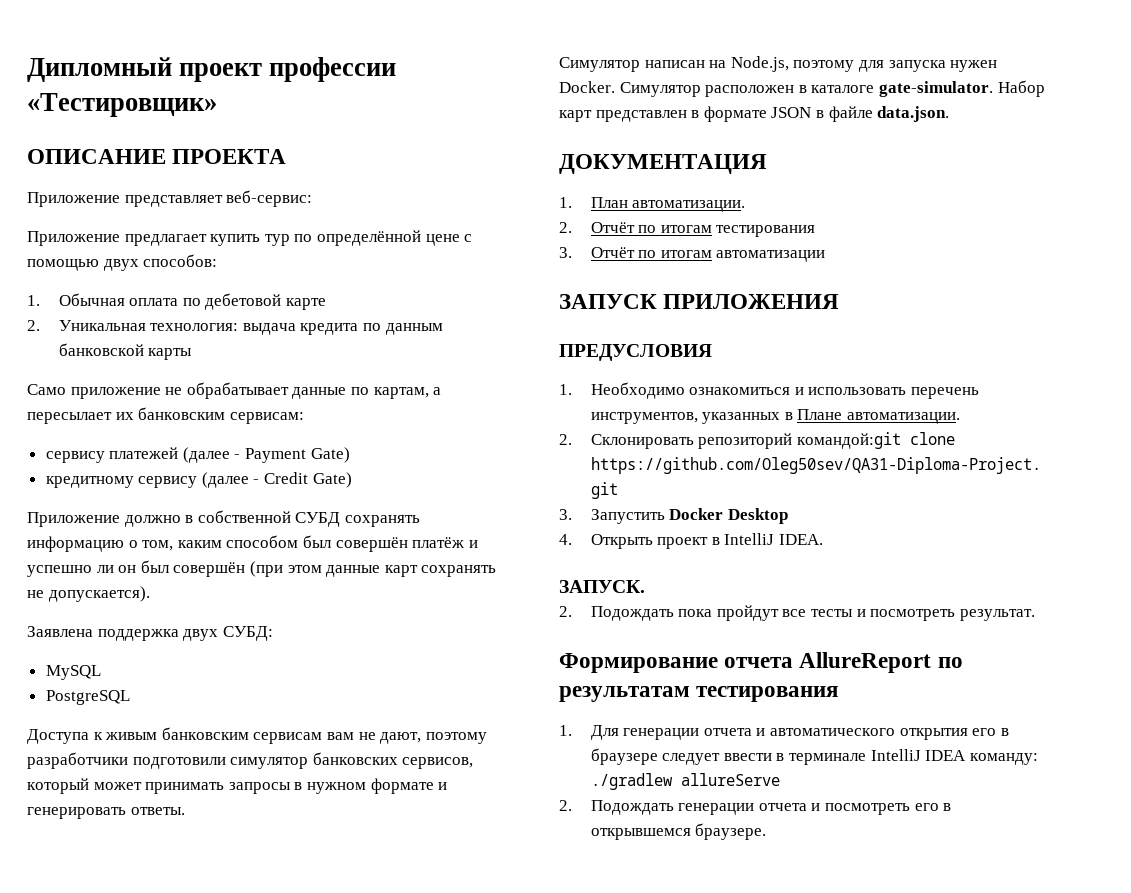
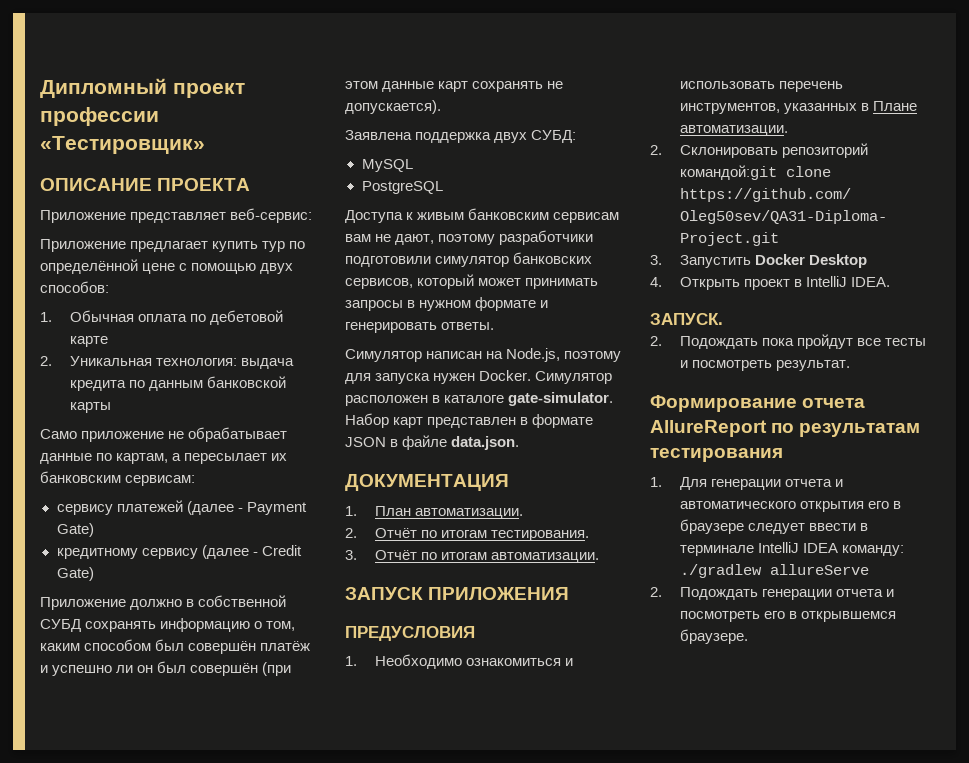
- 2. Отчёт по итогам тестирования
+ 2. Отчёт по итогам тестирования.
- 3. Отчёт по итогам автоматизации
+ 3. Отчёт по итогам автоматизации.

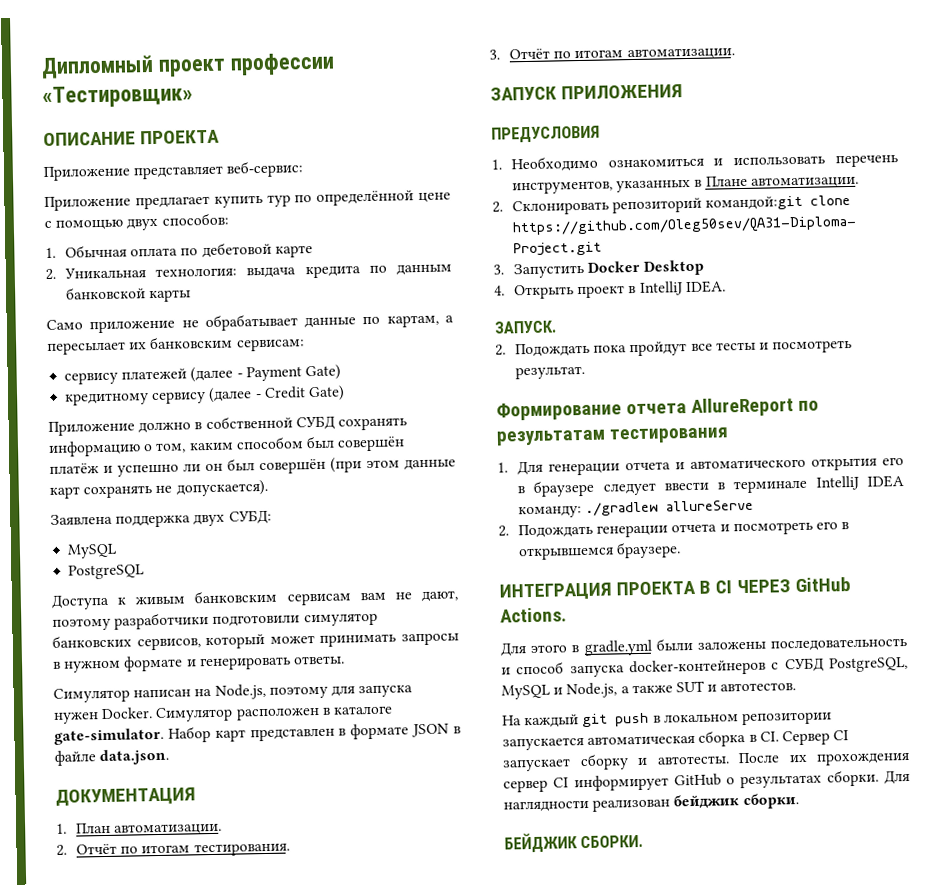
+ ИНТЕГРАЦИЯ ПРОЕКТА В CI ЧЕРЕЗ GitHub Actions.
+ Для этого в gradle.yml были заложены последовательность и способ запуска docker-контейнеров с СУБД PostgreSQL, MySQL и Node.js, а также SUT и автотестов.
+ На каждый git push в локальном репозитории запускается автоматическая сборка в CI. Сервер CI запускает сборку и автотесты. После их прохождения сервер CI информирует GitHub о результатах сборки. Для наглядности реализован бейджик сборки.
+ БЕЙДЖИК СБОРКИ.

